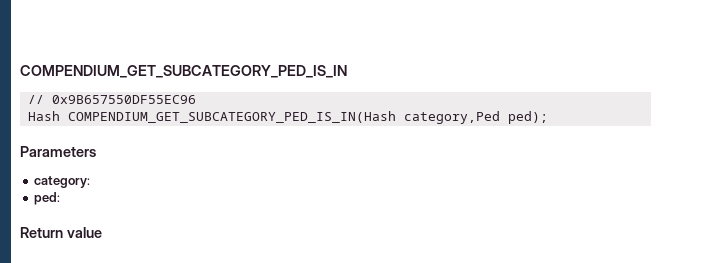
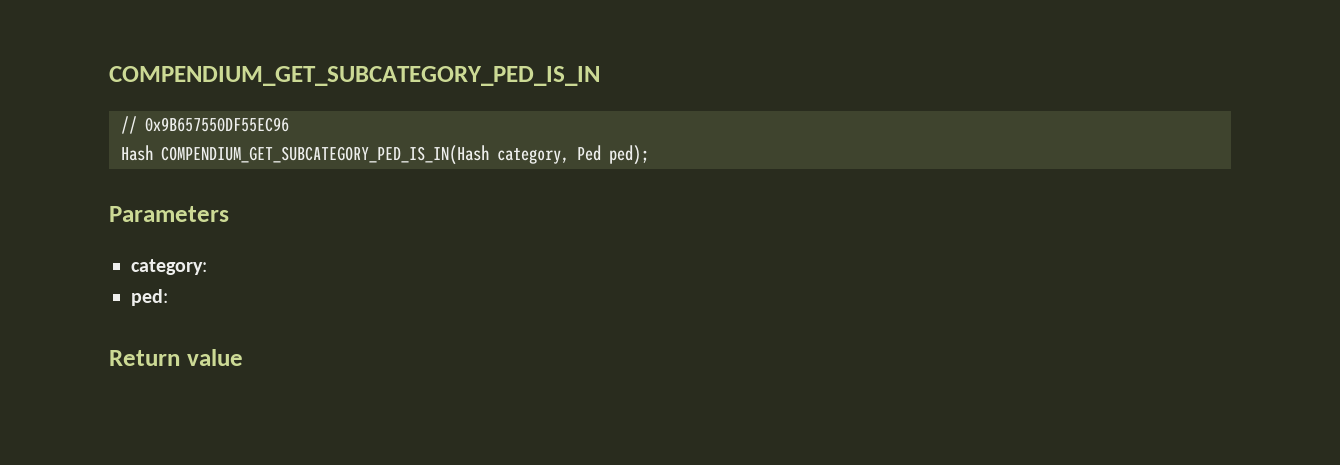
- Hash COMPENDIUM_GET_SUBCATEGORY_PED_IS_IN(Hash category,Ped ped);
+ Hash COMPENDIUM_GET_SUBCATEGORY_PED_IS_IN(Hash category, Ped ped);

